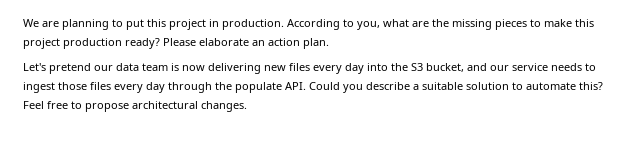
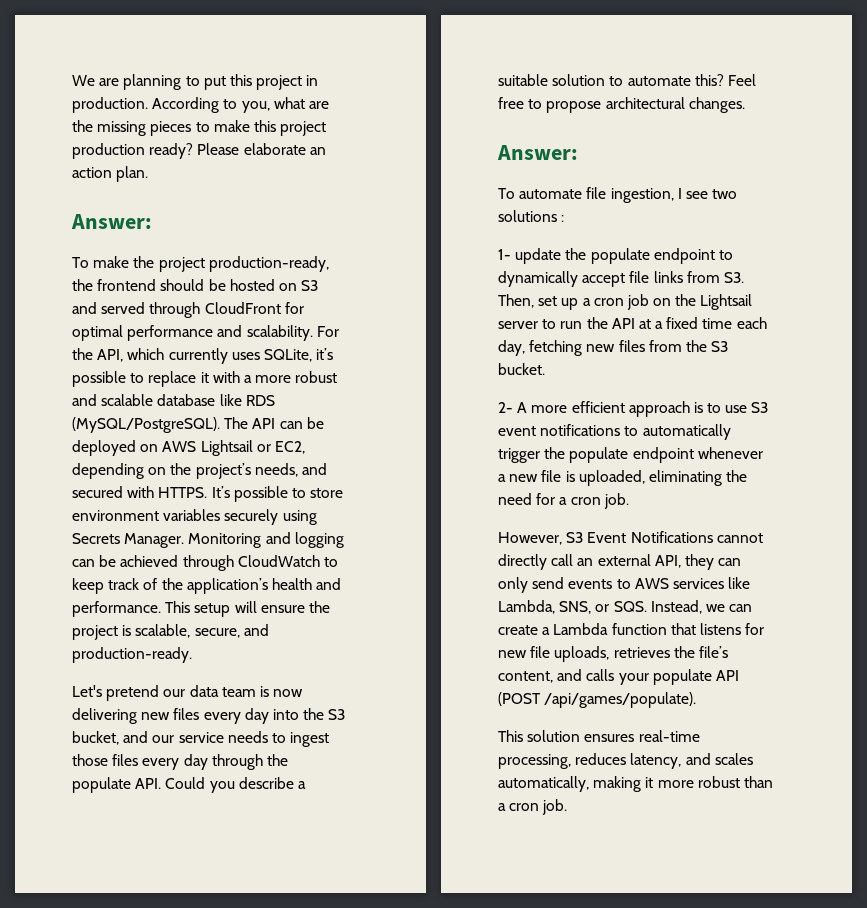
  Please elaborate an action plan.
+ Answer:
+ To make the project production-ready, the frontend should be hosted on S3 and served through CloudFront for optimal performance and scalability. For the API, which currently uses SQLite, it’s possible to replace it with a more robust and scalable database like RDS (MySQL/PostgreSQL). The API can be deployed on AWS Lightsail or EC2, depending on the project’s needs, and secured with HTTPS. It’s possible to store environment variables securely using Secrets Manager. Monitoring and logging can be achieved through CloudWatch to keep track of the application’s health and performance. This setup will ensure the project is scalable, secure, and production-ready.
  Feel free to propose architectural changes.
+ Answer:
+ To automate file ingestion, I see two solutions :
+ 1- update the populate endpoint to dynamically accept file links from S3. Then, set up a cron job on the Lightsail server to run the API at a fixed time each day, fetching new files from the S3 bucket.
+ 2- A more efficient approach is to use S3 event notifications to automatically trigger the populate endpoint whenever a new file is uploaded, eliminating the need for a cron job.
+ However, S3 Event Notifications cannot directly call an external API, they can only send events to AWS services like Lambda, SNS, or SQS. Instead, we can create a Lambda function that listens for new file uploads, retrieves the file’s content, and calls your populate API (POST /api/games/populate).
+ This solution ensures real-time processing, reduces latency, and scales automatically, making it more robust than a cron job.

